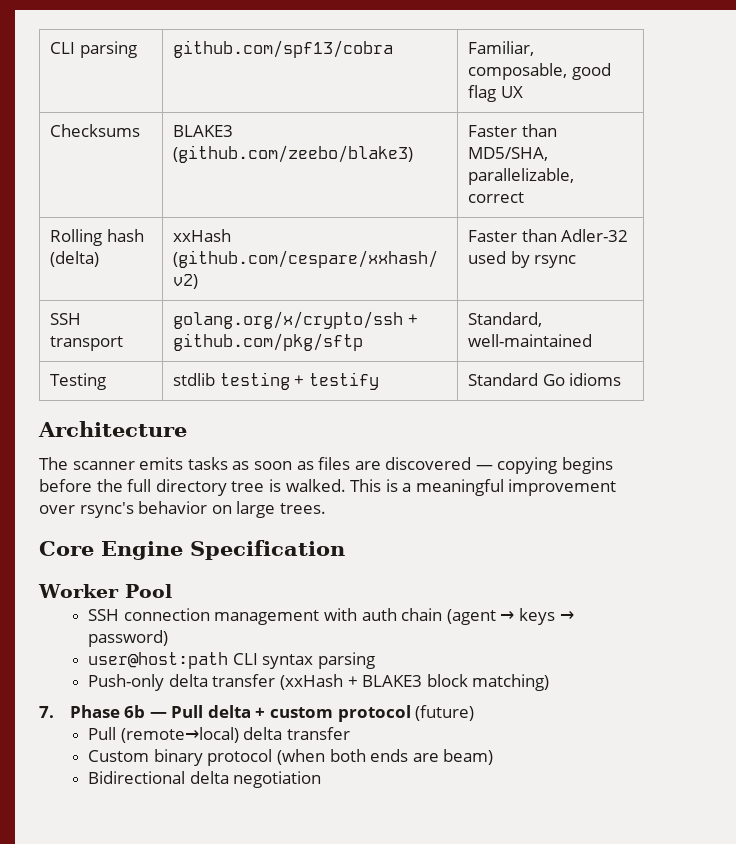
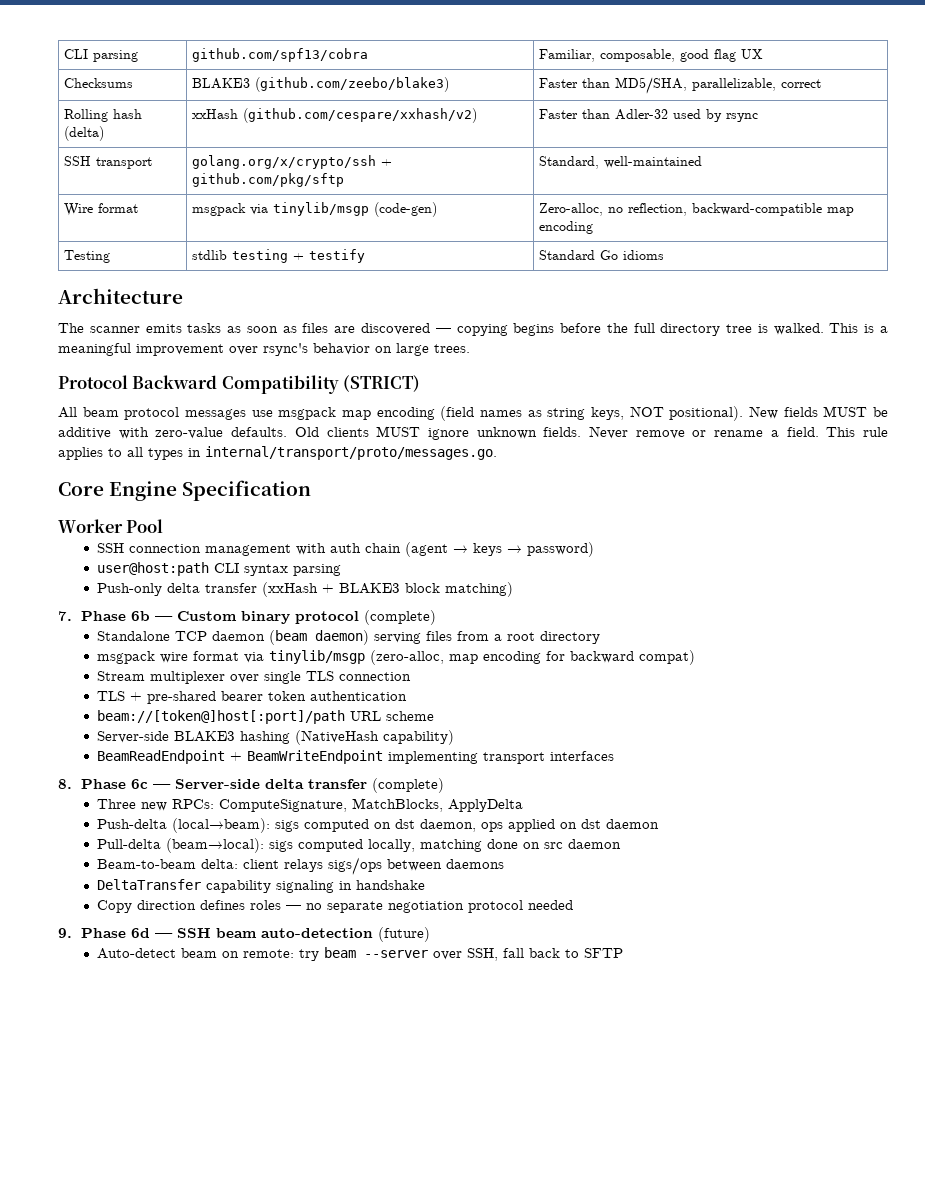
+ Wire format | msgpack via tinylib/msgp (code-gen) | Zero-alloc, no reflection, backward-compatible map encoding
+ Protocol Backward Compatibility (STRICT)
+ All beam protocol messages use msgpack map encoding (field names as string keys, NOT positional). New fields MUST be additive with zero-value defaults. Old clients MUST ignore unknown fields. Never remove or rename a field. This rule applies to all types in internal/transport/proto/messages.go.
- 7. Phase 6b — Pull delta + custom protocol (future)
- Pull (remote→local) delta transfer
- Custom binary protocol (when both ends are beam)
- Bidirectional delta negotiation
+ 7. Phase 6b — Custom binary protocol (complete)
+ Standalone TCP daemon (beam daemon) serving files from a root directory
+ msgpack wire format via tinylib/msgp (zero-alloc, map encoding for backward compat)
+ Stream multiplexer over single TLS connection
+ TLS + pre-shared bearer token authentication
+ beam://[token@]host[:port]/path URL scheme
+ Server-side BLAKE3 hashing (NativeHash capability)
+ BeamReadEndpoint + BeamWriteEndpoint implementing transport interfaces
+ 8. Phase 6c — Server-side delta transfer (complete)
+ Three new RPCs: ComputeSignature, MatchBlocks, ApplyDelta
+ Push-delta (local→beam): sigs computed on dst daemon, ops applied on dst daemon
+ Pull-delta (beam→local): sigs computed locally, matching done on src daemon
+ Beam-to-beam delta: client relays sigs/ops between daemons
+ DeltaTransfer capability signaling in handshake
+ Copy direction defines roles — no separate negotiation protocol needed
+ 9. Phase 6d — SSH beam auto-detection (future)
+ Auto-detect beam on remote: try beam --server over SSH, fall back to SFTP

